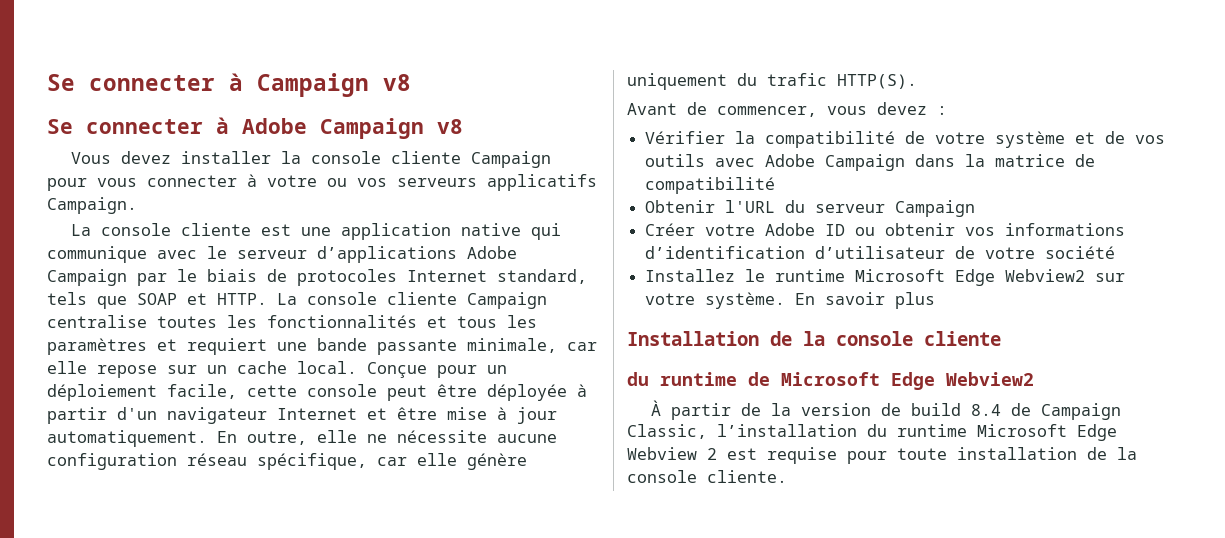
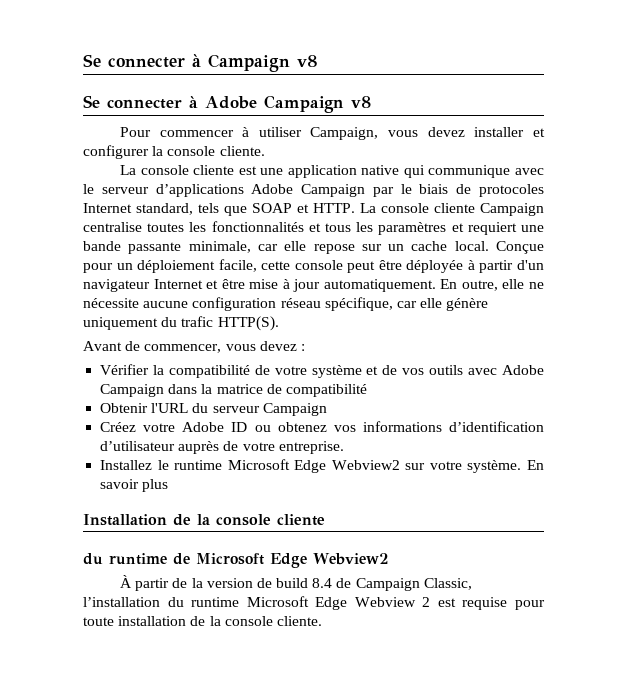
- Vous devez installer la console cliente Campaign pour vous connecter à votre ou vos serveurs applicatifs Campaign.
+ Pour commencer à utiliser Campaign, vous devez installer et configurer la console cliente.
- Créer votre Adobe ID ou obtenir vos informations d’identification d’utilisateur de votre société
+ Créez votre Adobe ID ou obtenez vos informations d’identification d’utilisateur auprès de votre entreprise.

